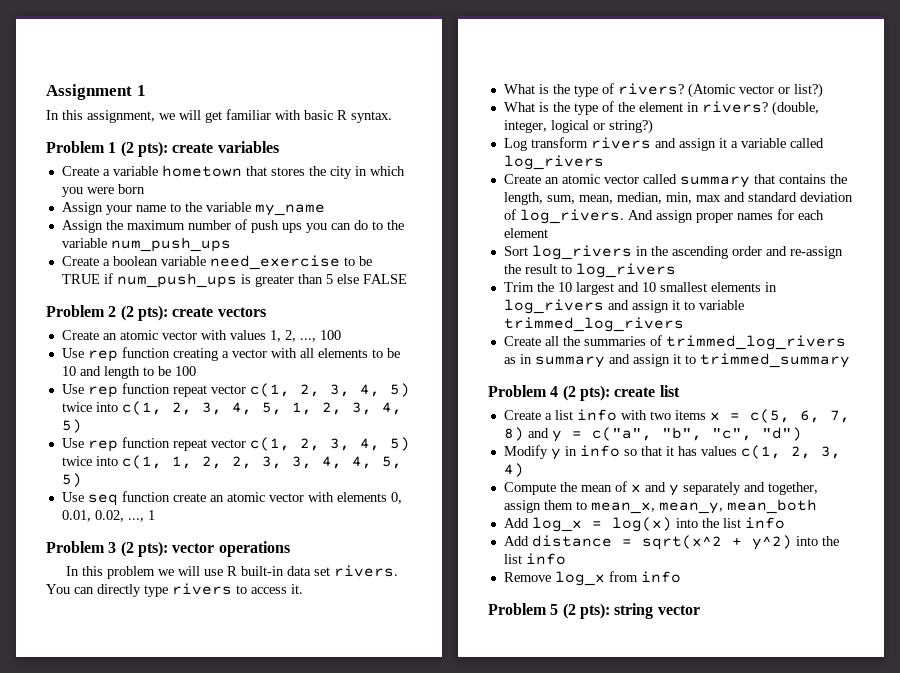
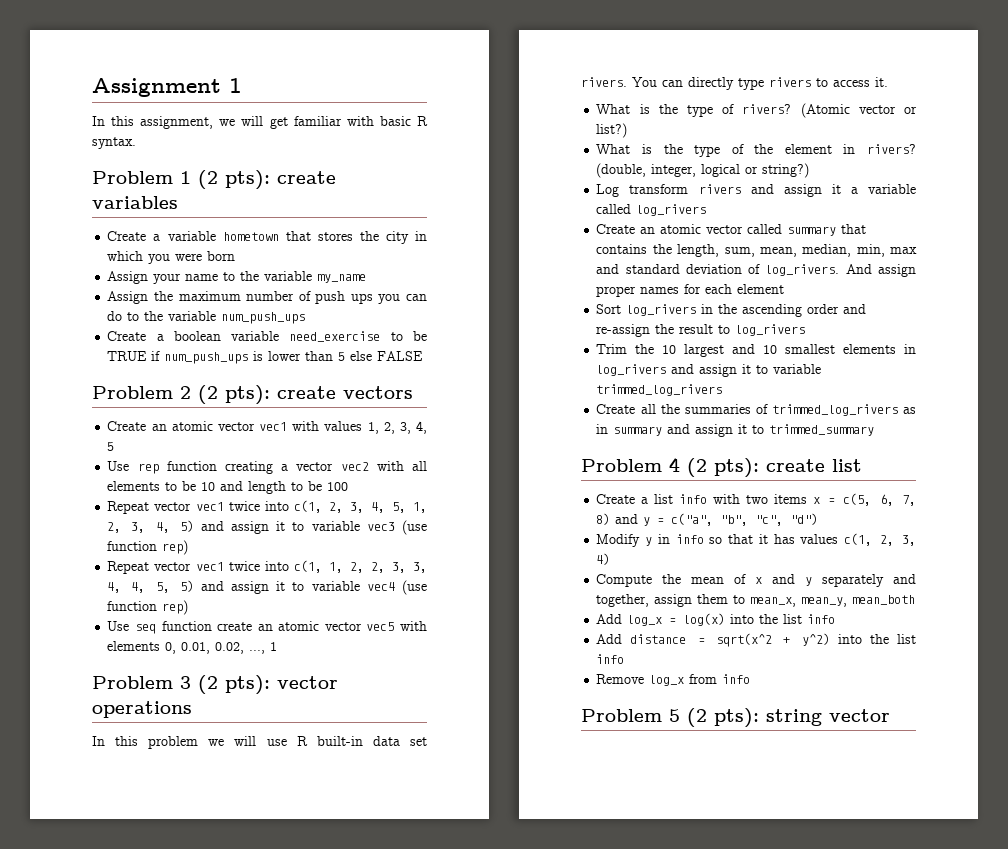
- Create a boolean variable need_exercise to be TRUE if num_push_ups is greater than 5 else FALSE
+ Create a boolean variable need_exercise to be TRUE if num_push_ups is lower than 5 else FALSE
- Create an atomic vector with values 1, 2, ..., 100
+ Create an atomic vector vec1 with values 1, 2, 3, 4, 5
- Use rep function creating a vector with all elements to be 10 and length to be 100
+ Use rep function creating a vector vec2 with all elements to be 10 and length to be 100
- Use rep function repeat vector c(1, 2, 3, 4, 5) twice into c(1, 2, 3, 4, 5, 1, 2, 3, 4, 5)
- Use rep function repeat vector c(1, 2, 3, 4, 5) twice into c(1, 1, 2, 2, 3, 3, 4, 4, 5, 5)
+ Repeat vector vec1 twice into c(1, 2, 3, 4, 5, 1, 2, 3, 4, 5) and assign it to variable vec3 (use function rep)
+ Repeat vector vec1 twice into c(1, 1, 2, 2, 3, 3, 4, 4, 5, 5) and assign it to variable vec4 (use function rep)
- Use seq function create an atomic vector with elements 0, 0.01, 0.02, ..., 1
+ Use seq function create an atomic vector vec5 with elements 0, 0.01, 0.02, ..., 1

